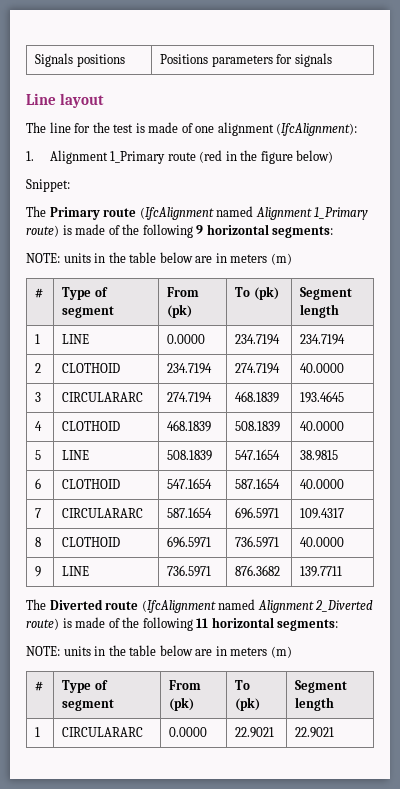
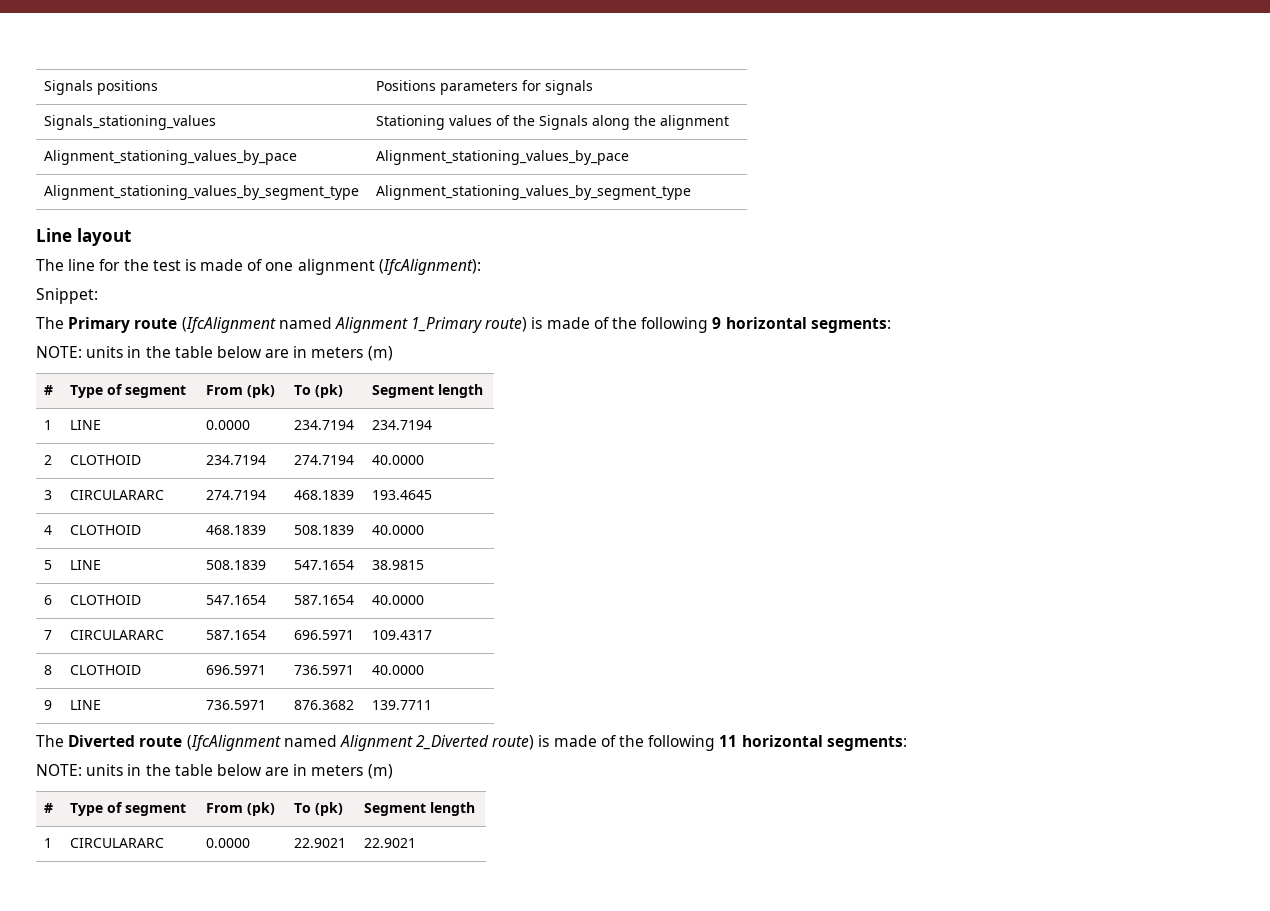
+ Signals_stationing_values | Stationing values of the Signals along the alignment
+ Alignment_stationing_values_by_pace | Alignment_stationing_values_by_pace
+ Alignment_stationing_values_by_segment_type | Alignment_stationing_values_by_segment_type
- 1. Alignment 1_Primary route (red in the figure below)

